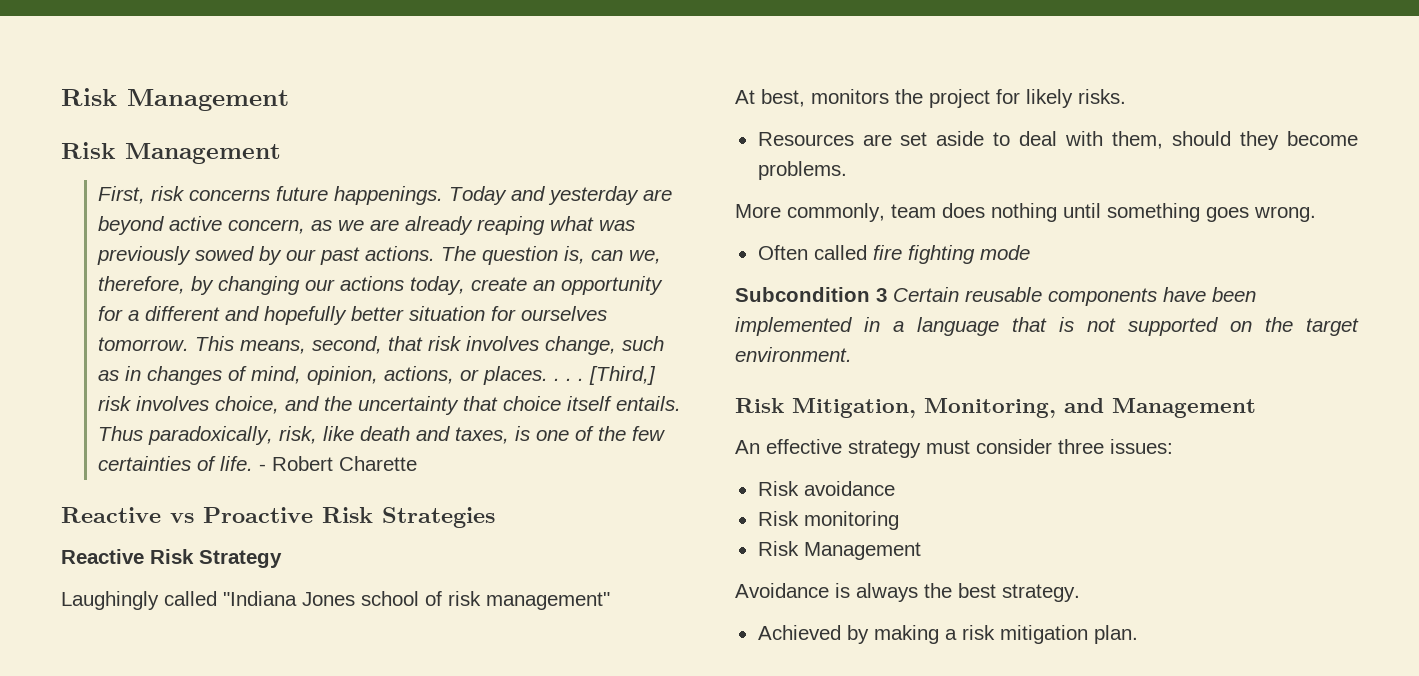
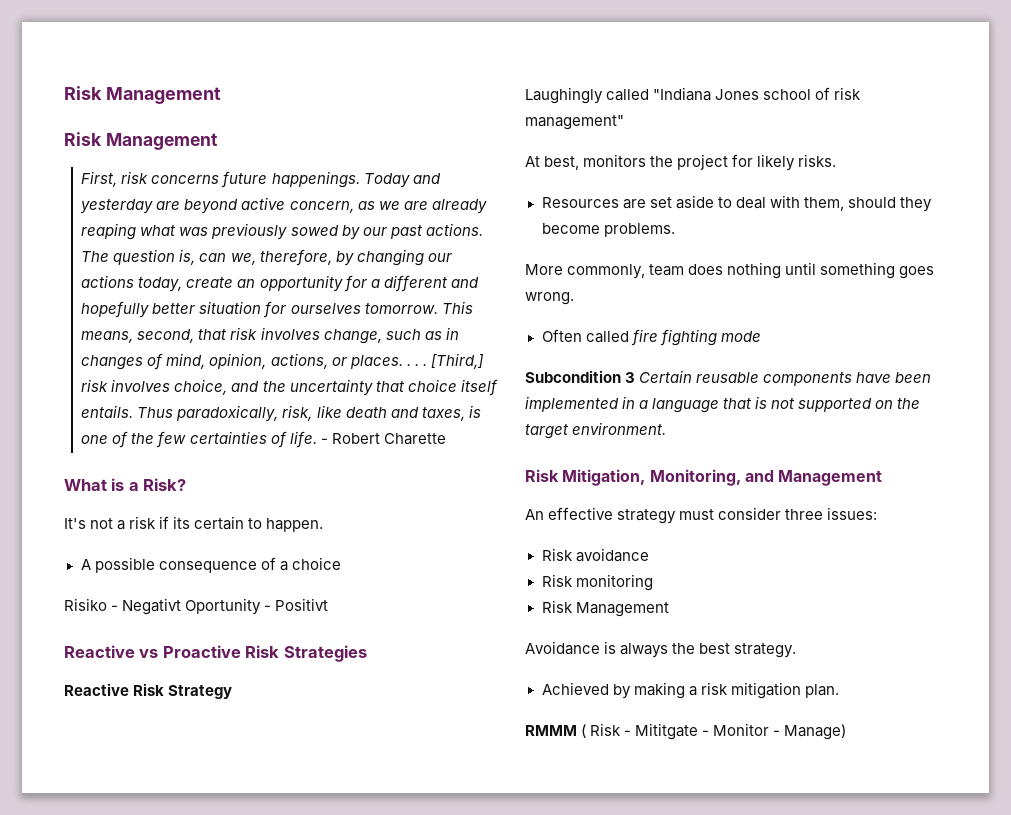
+ What is a Risk?
+ It's not a risk if its certain to happen.
+ A possible consequence of a choice
+ Risiko - Negativt Oportunity - Positivt
+ RMMM ( Risk - Mititgate - Monitor - Manage)

